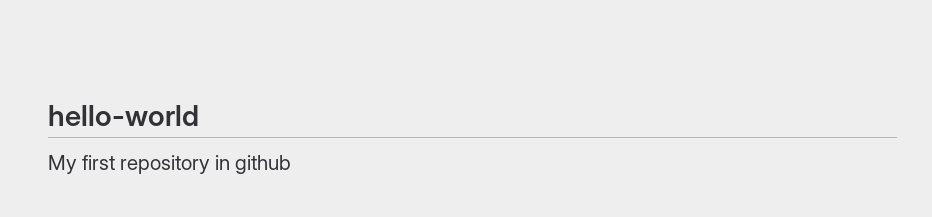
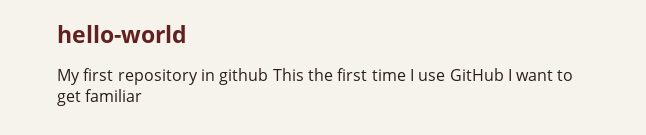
- My first repository in github
+ My first repository in github This the first time I use GitHub I want to get familiar

